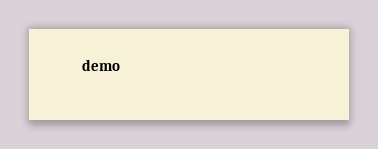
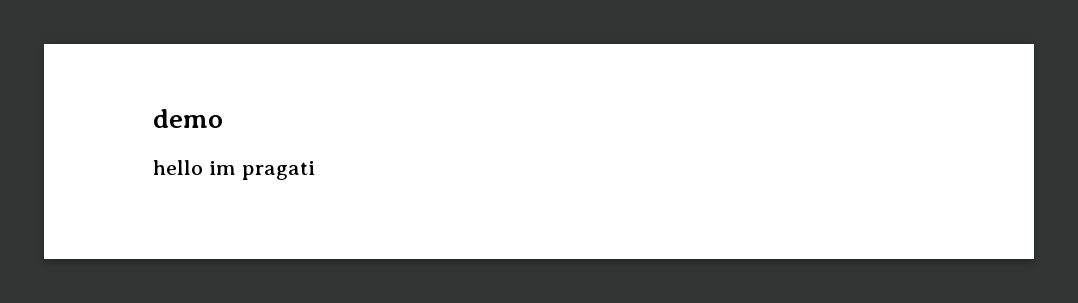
+ hello im pragati

